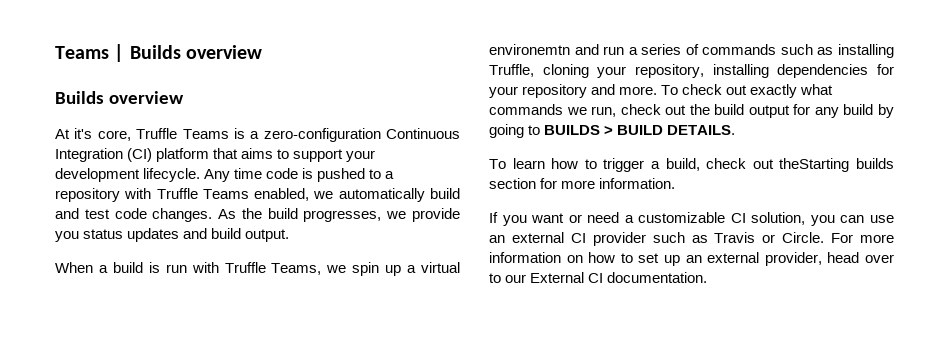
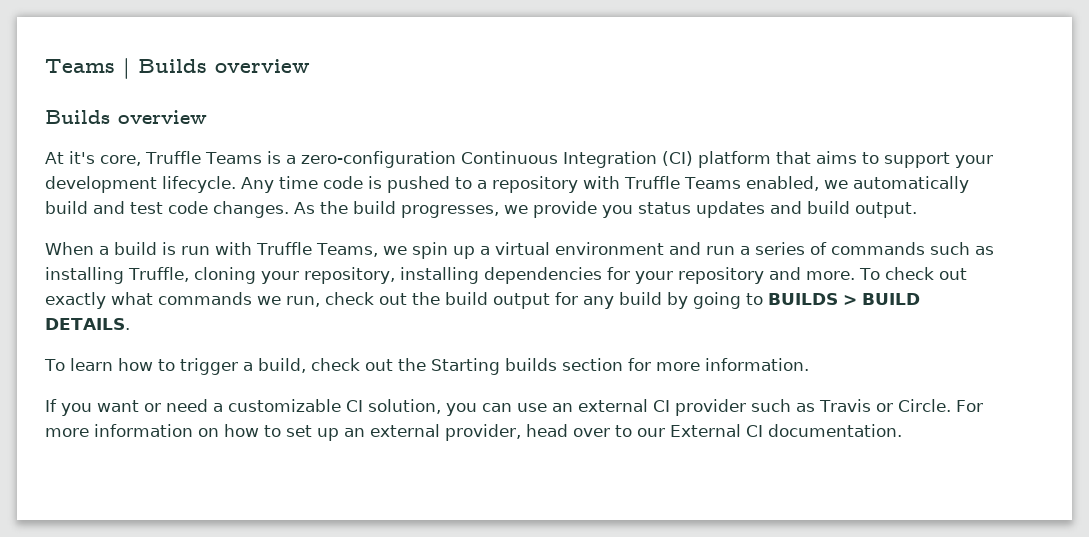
- When a build is run with Truffle Teams, we spin up a virtual environemtn and run a series of commands such as installing Truffle, cloning your repository, installing dependencies for your repository and more.
+ When a build is run with Truffle Teams, we spin up a virtual environment and run a series of commands such as installing Truffle, cloning your repository, installing dependencies for your repository and more.
- To learn how to trigger a build, check out theStarting builds section for more information.
+ To learn how to trigger a build, check out the Starting builds section for more information.

